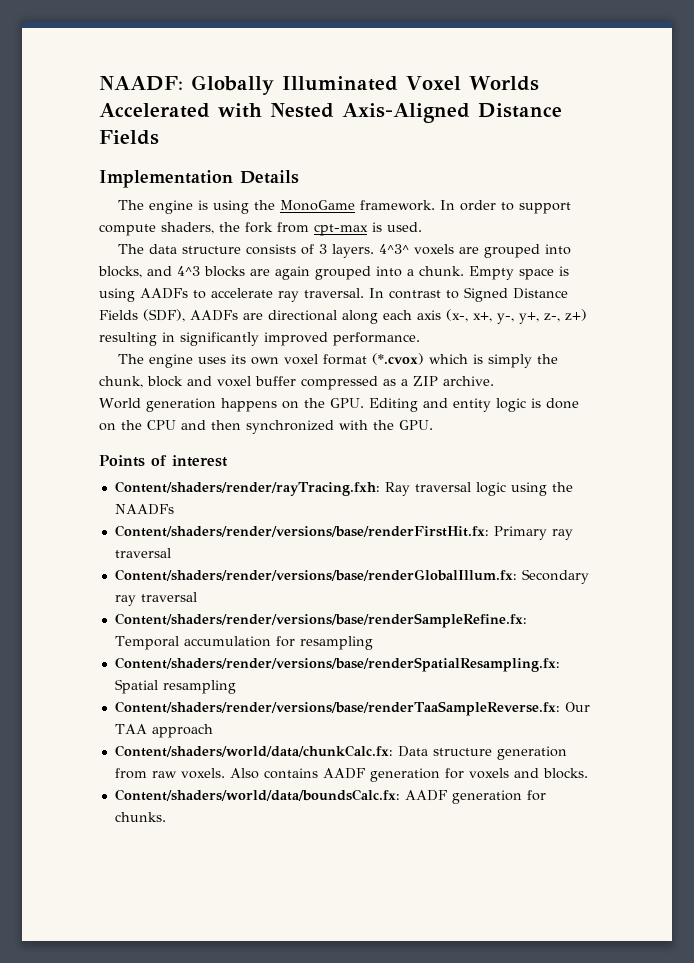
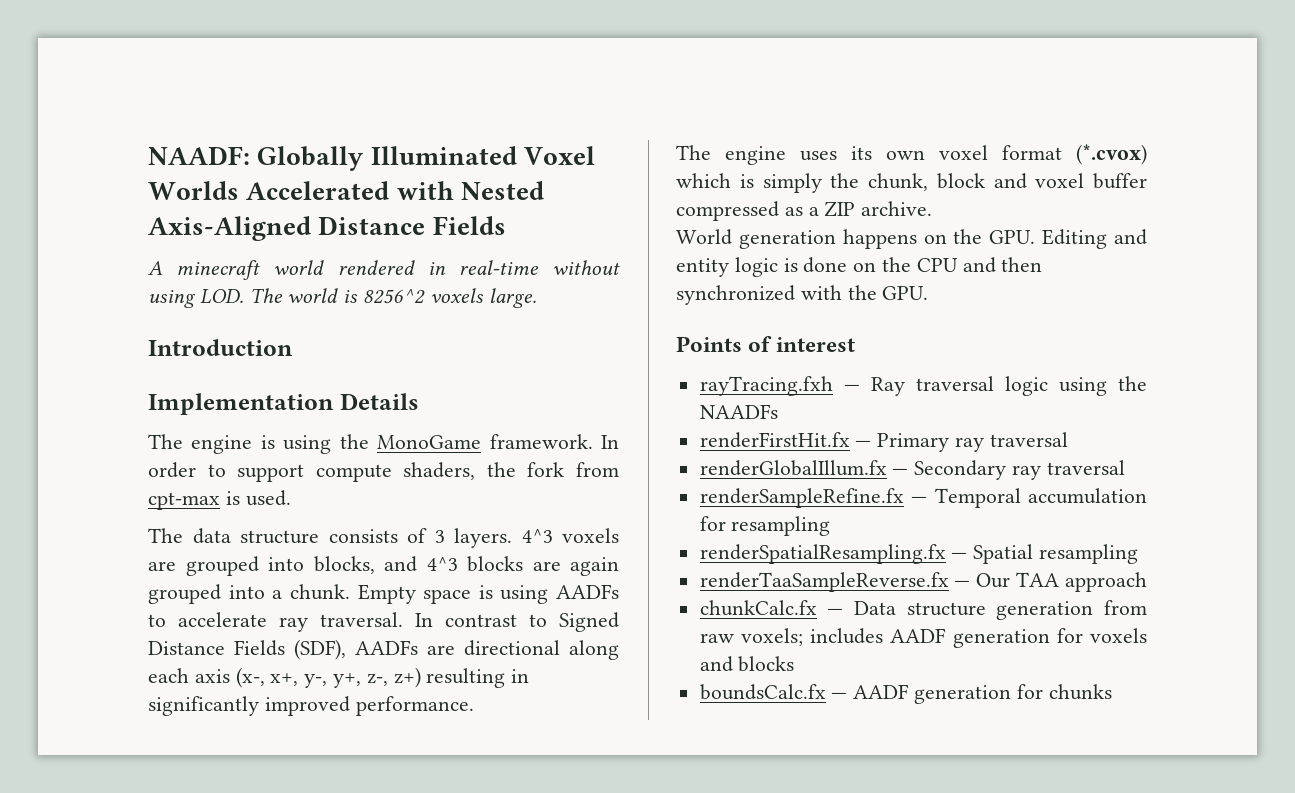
+ A minecraft world rendered in real-time without using LOD. The world is 8256^2 voxels large.
+ Introduction
- 4^3^ voxels are grouped into blocks, and 4^3 blocks are again grouped into a chunk.
+ 4^3 voxels are grouped into blocks, and 4^3 blocks are again grouped into a chunk.
- Content/shaders/render/rayTracing.fxh: Ray traversal logic using the NAADFs
+ rayTracing.fxh — Ray traversal logic using the NAADFs
- Content/shaders/render/versions/base/renderFirstHit.fx: Primary ray traversal
+ renderFirstHit.fx — Primary ray traversal
- Content/shaders/render/versions/base/renderGlobalIllum.fx: Secondary ray traversal
+ renderGlobalIllum.fx — Secondary ray traversal
- Content/shaders/render/versions/base/renderSampleRefine.fx: Temporal accumulation for resampling
+ renderSampleRefine.fx — Temporal accumulation for resampling
- Content/shaders/render/versions/base/renderSpatialResampling.fx: Spatial resampling
+ renderSpatialResampling.fx — Spatial resampling
- Content/shaders/render/versions/base/renderTaaSampleReverse.fx: Our TAA approach
+ renderTaaSampleReverse.fx — Our TAA approach
- Content/shaders/world/data/chunkCalc.fx: Data structure generation from raw voxels. Also contains AADF generation for voxels and blocks.
- Content/shaders/world/data/boundsCalc.fx: AADF generation for chunks.
+ chunkCalc.fx — Data structure generation from raw voxels; includes AADF generation for voxels and blocks
+ boundsCalc.fx — AADF generation for chunks

